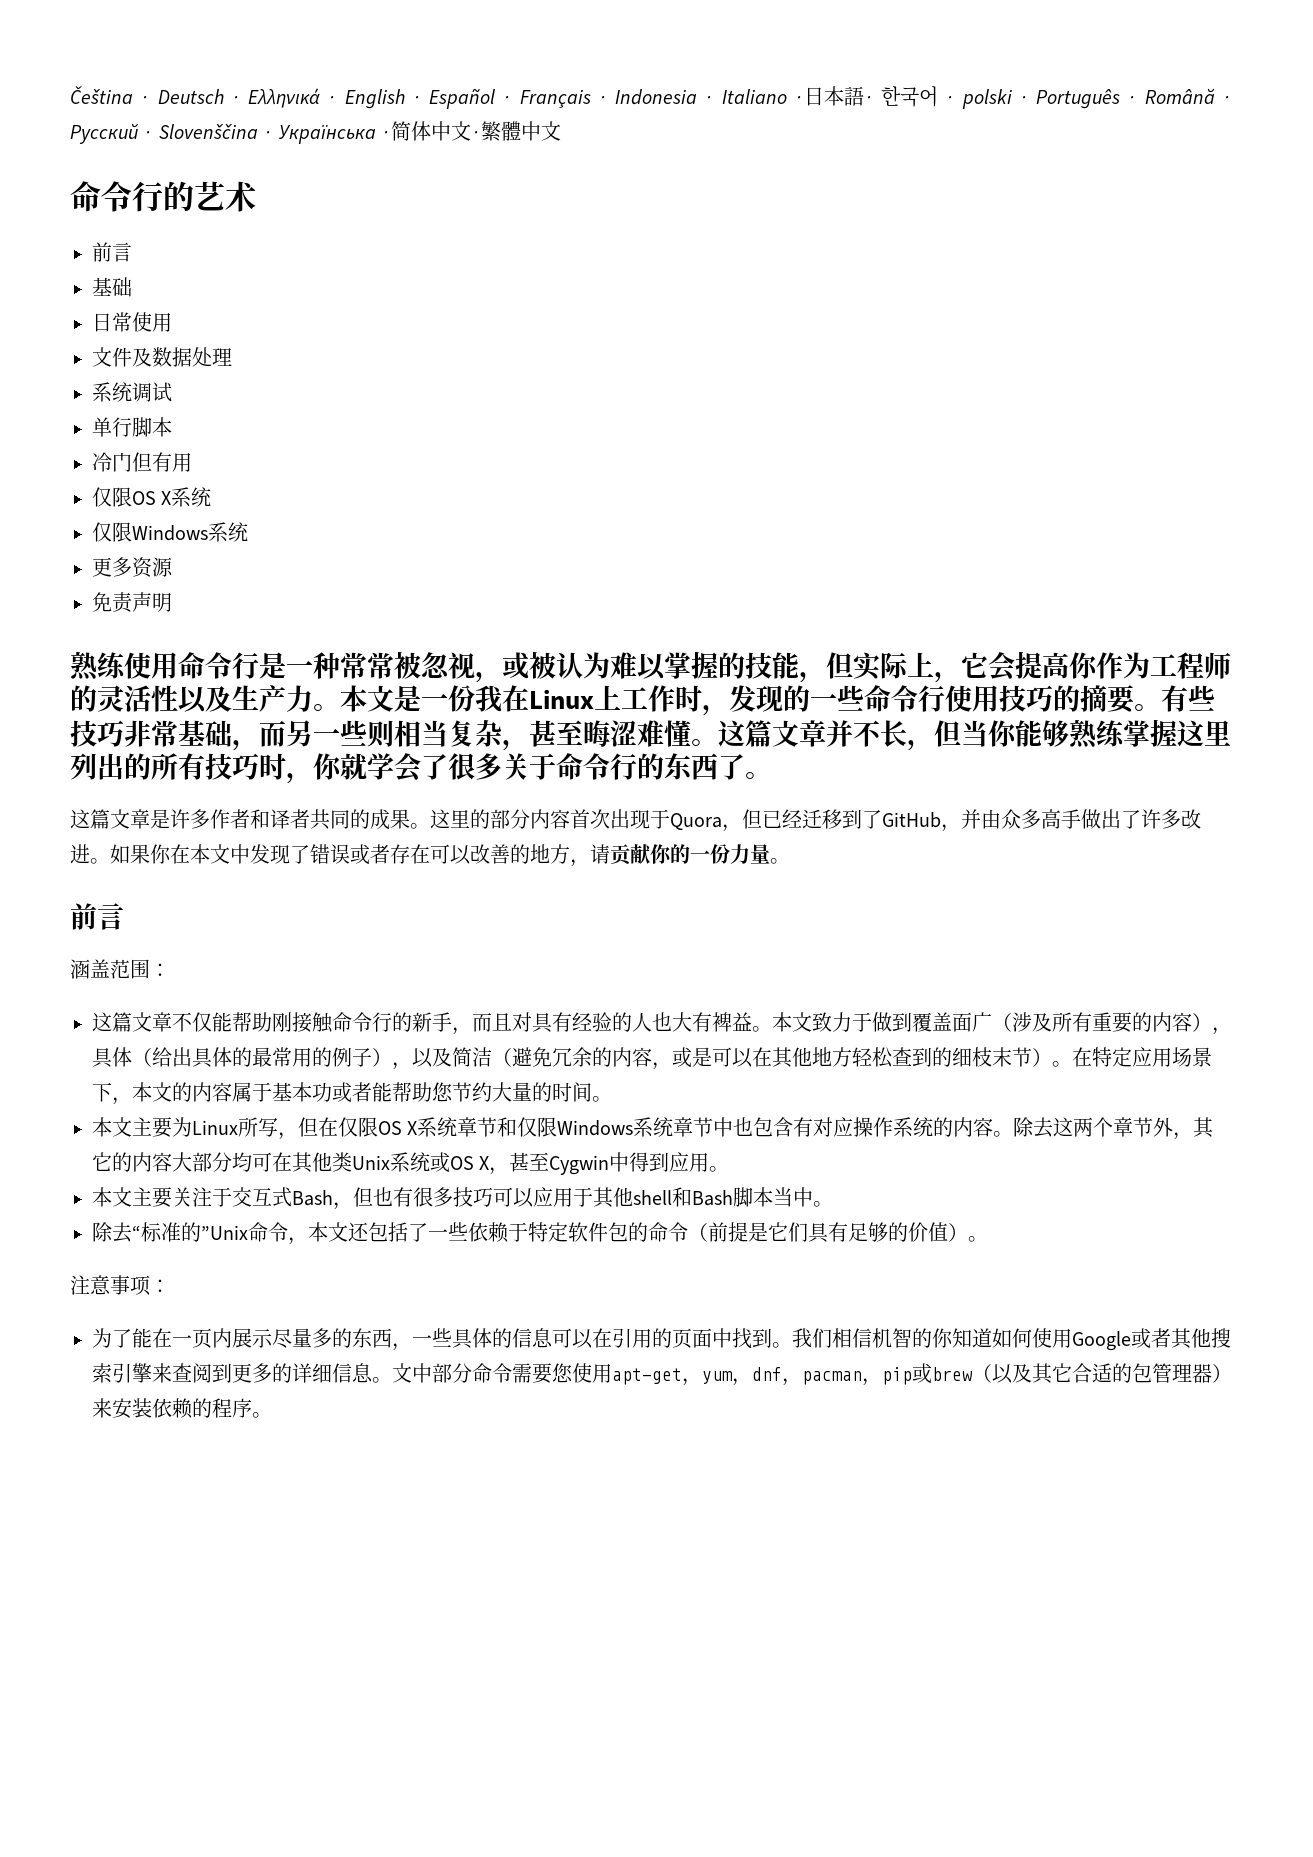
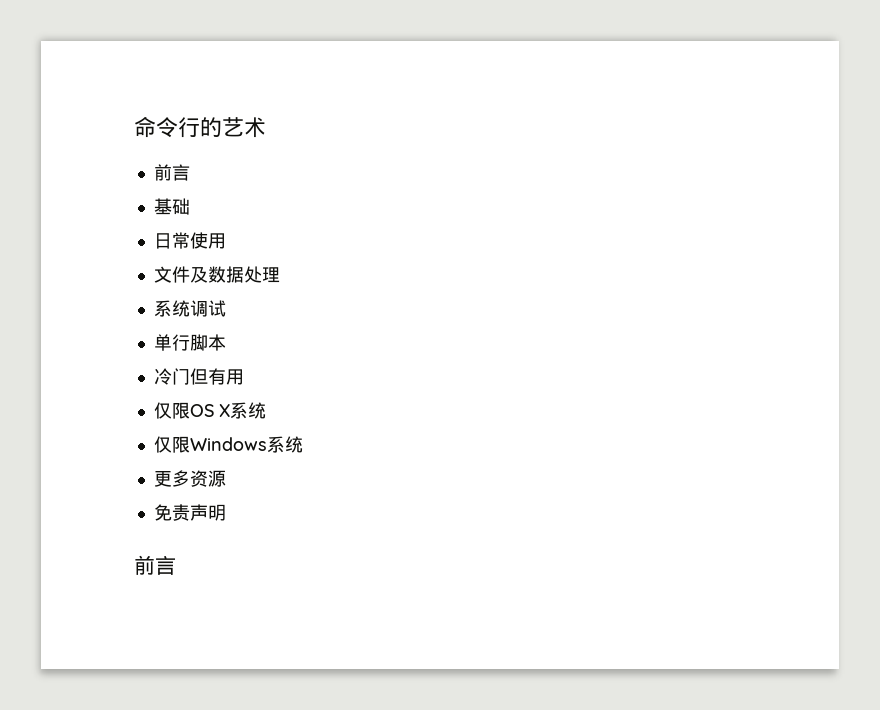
- Čeština ∙ Deutsch ∙ Ελληνικά ∙ English ∙ Español ∙ Français ∙ Indonesia ∙ Italiano ∙日本語∙ 한국어 ∙ polski ∙ Português ∙ Română ∙ Русский ∙ Slovenščina ∙ Українська ∙简体中文∙繁體中文
  免责声明
- 熟练使用命令行是一种常常被忽视，或被认为难以掌握的技能，但实际上，它会提高你作为工程师的灵活性以及生产力。本文是一份我在Linux上工作时，发现的一些命令行使用技巧的摘要。有些技巧非常基础，而另一些则相当复杂，甚至晦涩难懂。这篇文章并不长，但当你能够熟练掌握这里列出的所有技巧时，你就学会了很多关于命令行的东西了。
- 这篇文章是许多作者和译者共同的成果。这里的部分内容首次出现于Quora，但已经迁移到了GitHub，并由众多高手做出了许多改进。如果你在本文中发现了错误或者存在可以改善的地方，请贡献你的一份力量。
  前言
- 涵盖范围：
- 这篇文章不仅能帮助刚接触命令行的新手，而且对具有经验的人也大有裨益。本文致力于做到覆盖面广（涉及所有重要的内容），具体（给出具体的最常用的例子），以及简洁（避免冗余的内容，或是可以在其他地方轻松查到的细枝末节）。在特定应用场景下，本文的内容属于基本功或者能帮助您节约大量的时间。
- 本文主要为Linux所写，但在仅限OS X系统章节和仅限Windows系统章节中也包含有对应操作系统的内容。除去这两个章节外，其它的内容大部分均可在其他类Unix系统或OS X，甚至Cygwin中得到应用。
- 本文主要关注于交互式Bash，但也有很多技巧可以应用于其他shell和Bash脚本当中。
- 除去“标准的”Unix命令，本文还包括了一些依赖于特定软件包的命令（前提是它们具有足够的价值）。
- 注意事项：
- 为了能在一页内展示尽量多的东西，一些具体的信息可以在引用的页面中找到。我们相信机智的你知道如何使用Google或者其他搜索引擎来查阅到更多的详细信息。文中部分命令需要您使用apt-get，yum，dnf，pacman，pip或brew（以及其它合适的包管理器）来安装依赖的程序。

